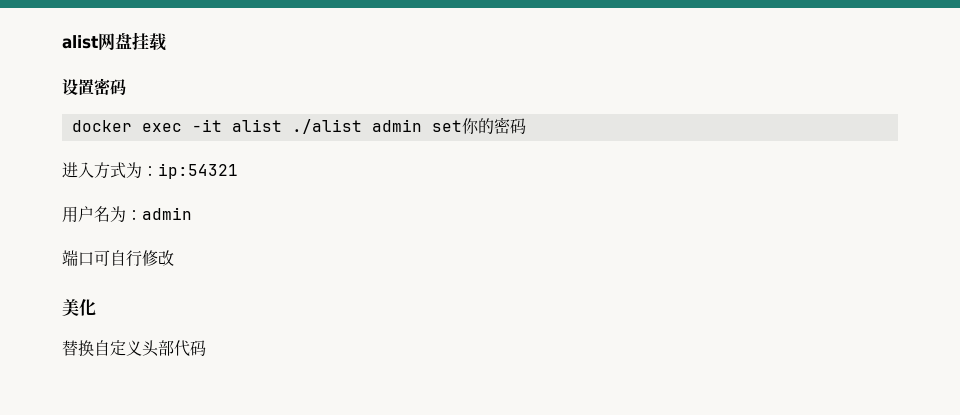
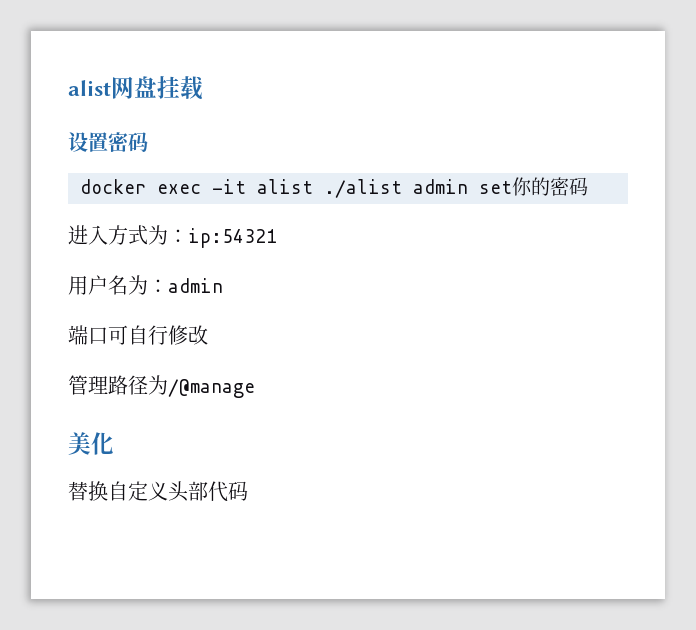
+ 管理路径为/@manage

